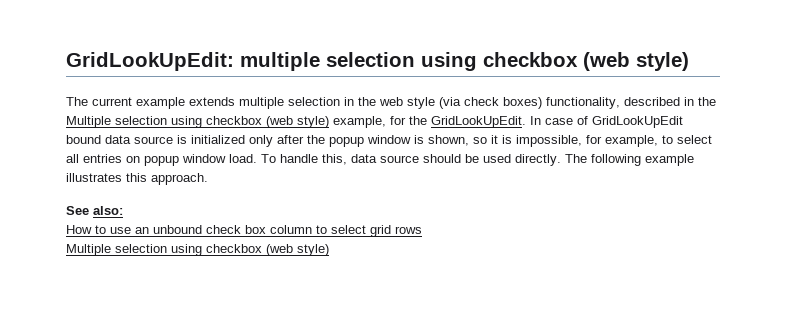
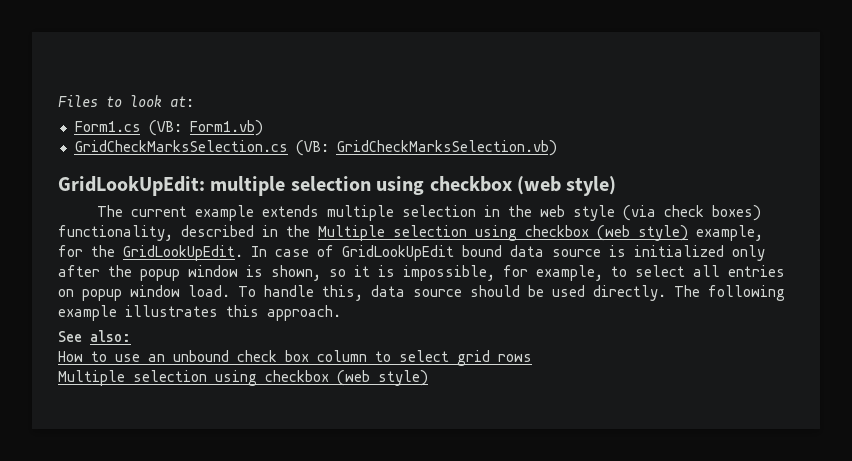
+ Files to look at:
+ Form1.cs (VB: Form1.vb)
+ GridCheckMarksSelection.cs (VB: GridCheckMarksSelection.vb)

